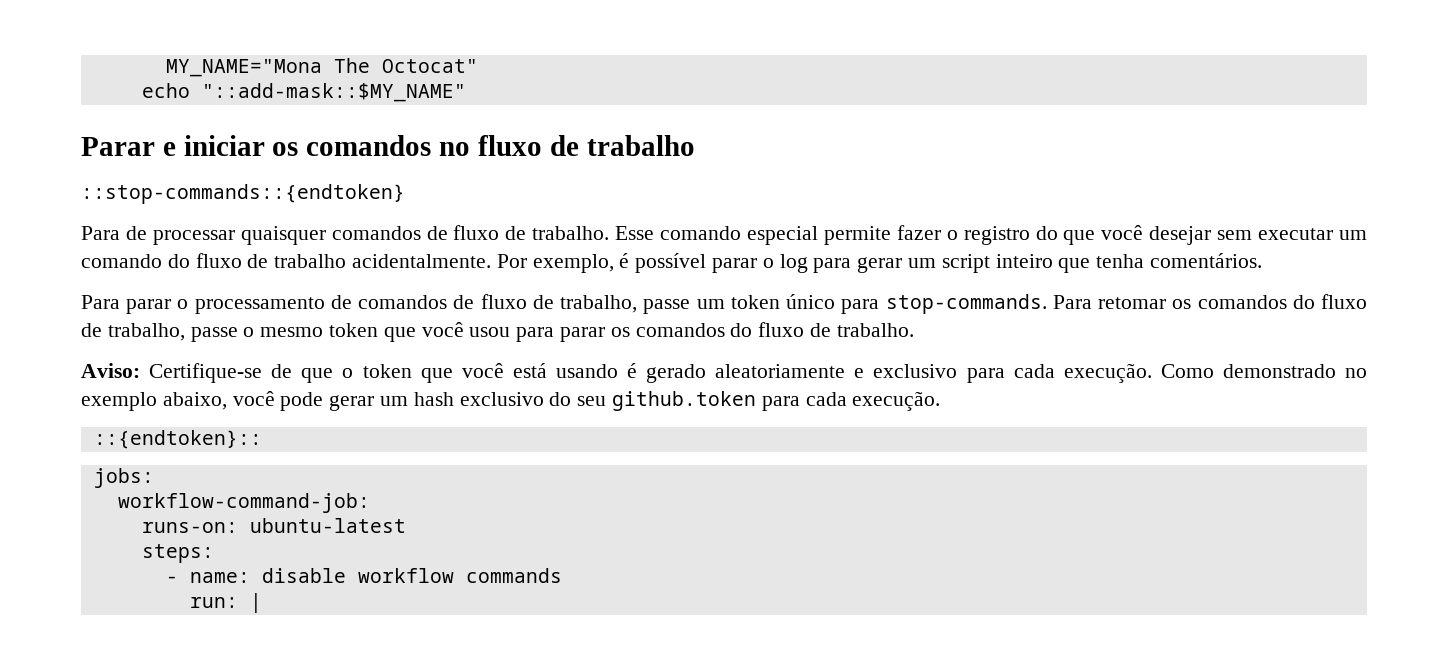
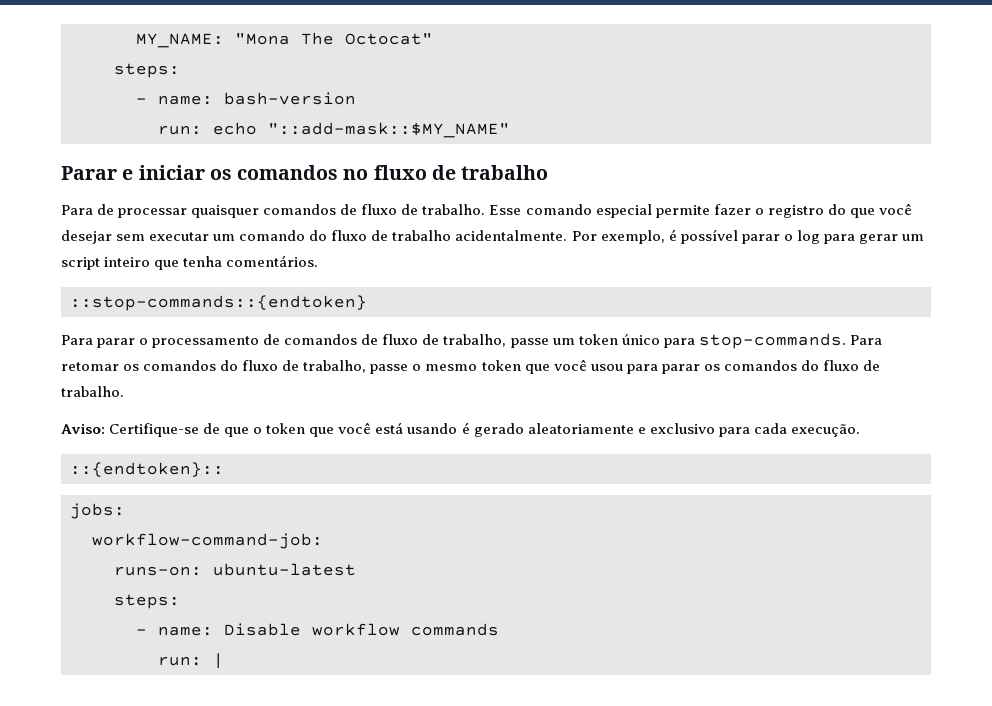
- MY_NAME="Mona The Octocat"
- echo "::add-mask::$MY_NAME"
+ MY_NAME: "Mona The Octocat"
+ steps:
+ - name: bash-version
+ run: echo "::add-mask::$MY_NAME"
- ::stop-commands::{endtoken}
+ ::stop-commands::{endtoken}
- Como demonstrado no exemplo abaixo, você pode gerar um hash exclusivo do seu github.token para cada execução.
- - name: disable workflow commands
+ - name: Disable workflow commands

